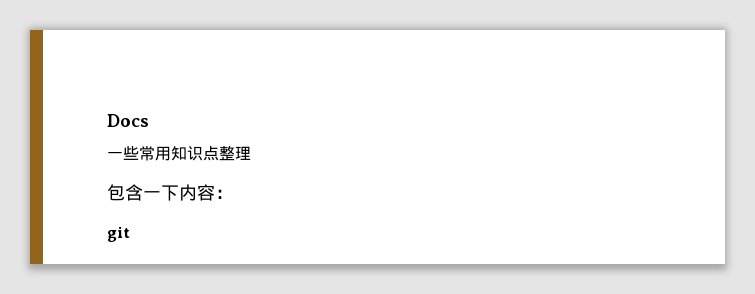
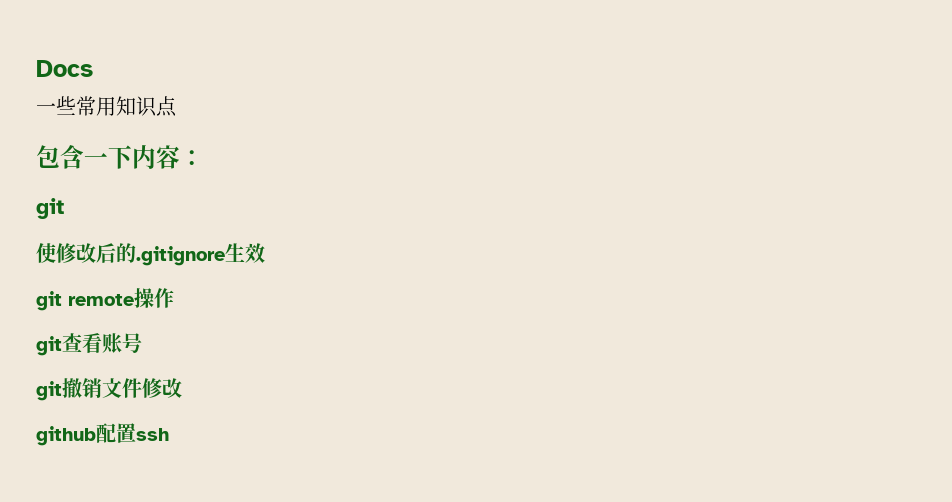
- 一些常用知识点整理
+ 一些常用知识点
+ 使修改后的.gitignore生效
+ git remote操作
+ git查看账号
+ git撤销文件修改
+ github配置ssh

